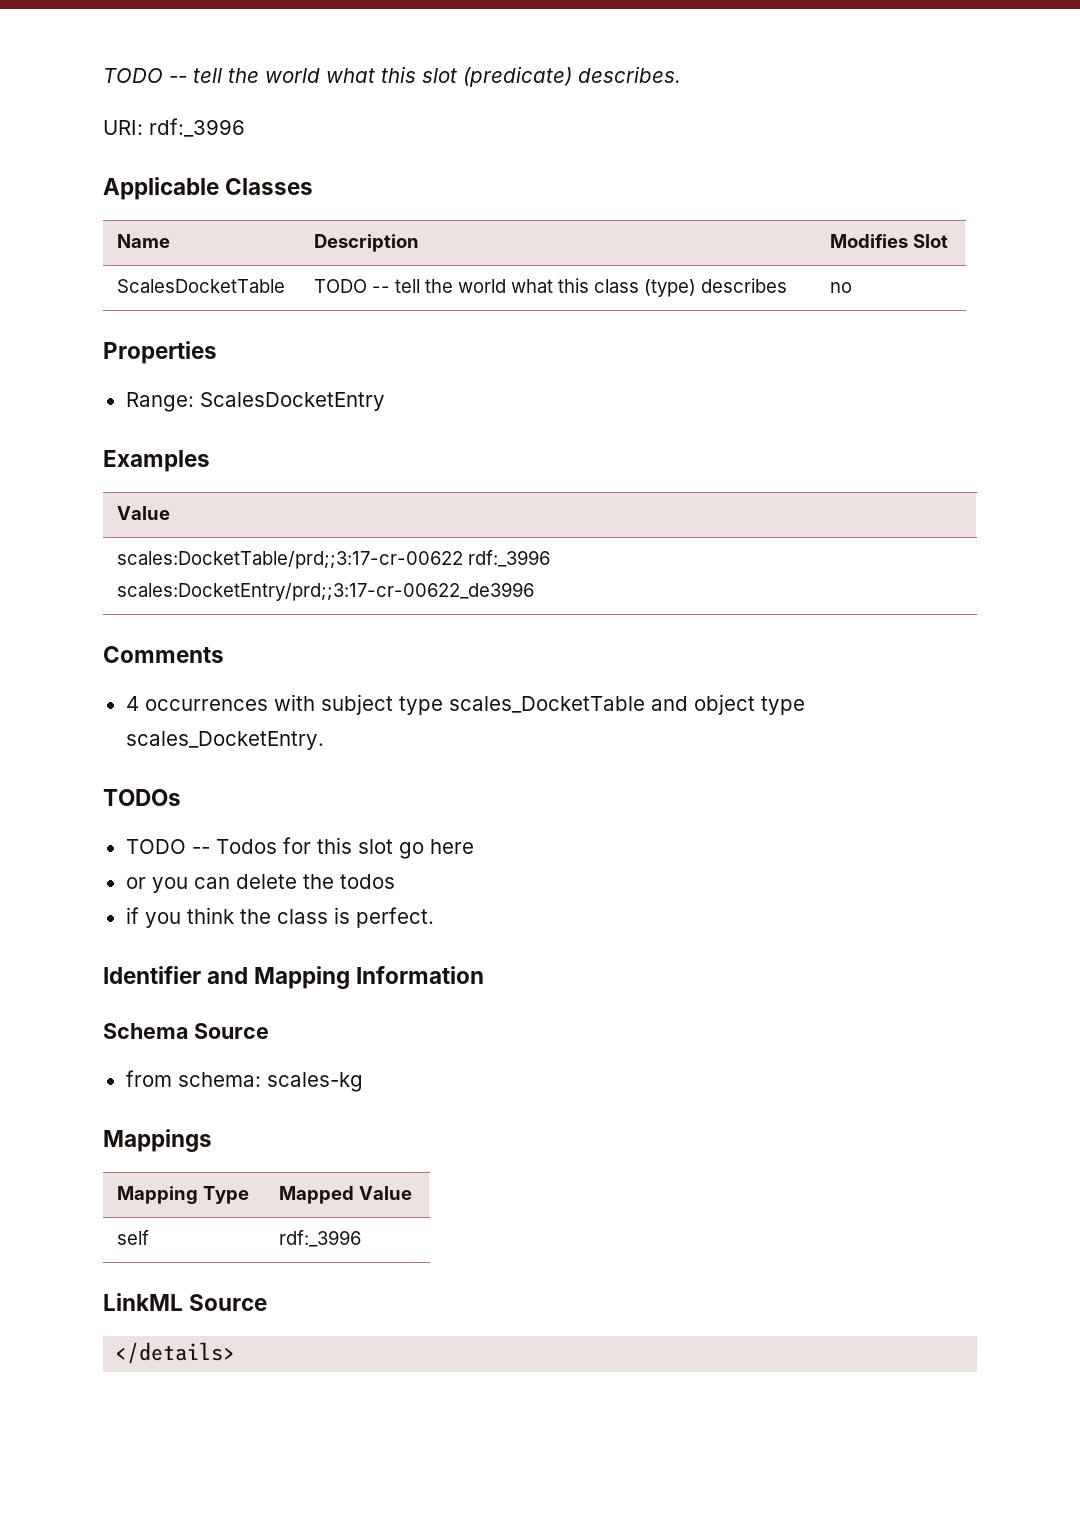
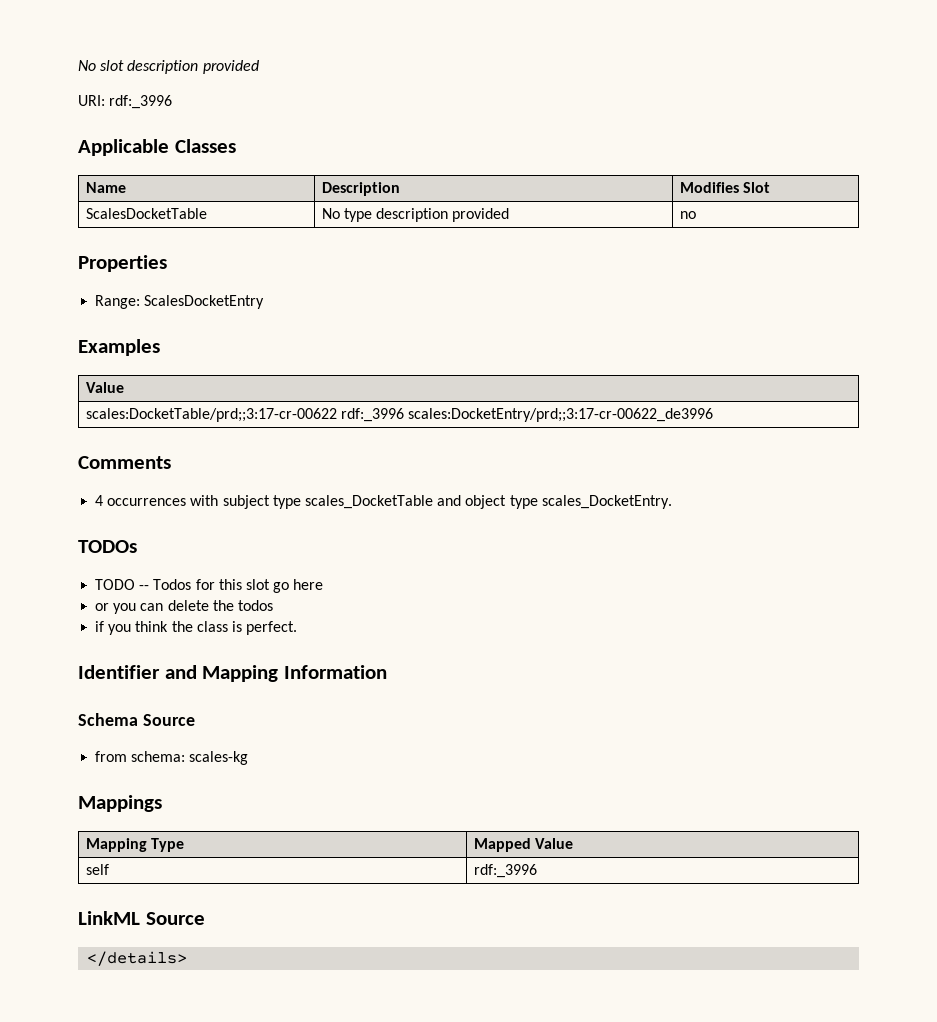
- TODO -- tell the world what this slot (predicate) describes.
+ No slot description provided
- ScalesDocketTable | TODO -- tell the world what this class (type) describes | no
+ ScalesDocketTable | No type description provided | no

